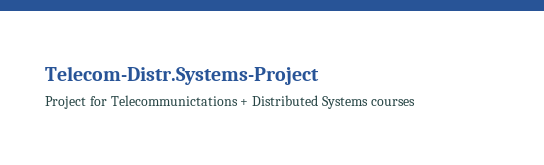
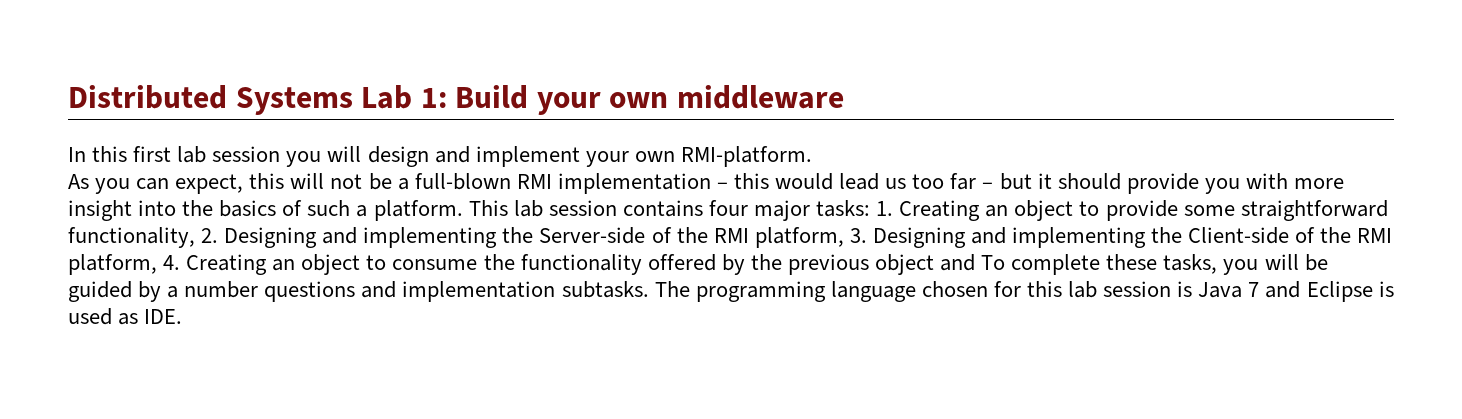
- Telecom-Distr.Systems-Project
- Project for Telecommunictations + Distributed Systems courses
+ Distributed Systems Lab 1: Build your own middleware
+ In this first lab session you will design and implement your own RMI-platform.
+ As you can expect, this will not be a full-blown RMI implementation – this would lead us too far – but it should provide you with more insight into the basics of such a platform. This lab session contains four major tasks: 1. Creating an object to provide some straightforward functionality, 2. Designing and implementing the Server-side of the RMI platform, 3. Designing and implementing the Client-side of the RMI platform, 4. Creating an object to consume the functionality offered by the previous object and To complete these tasks, you will be guided by a number questions and implementation subtasks. The programming language chosen for this lab session is Java 7 and Eclipse is used as IDE.

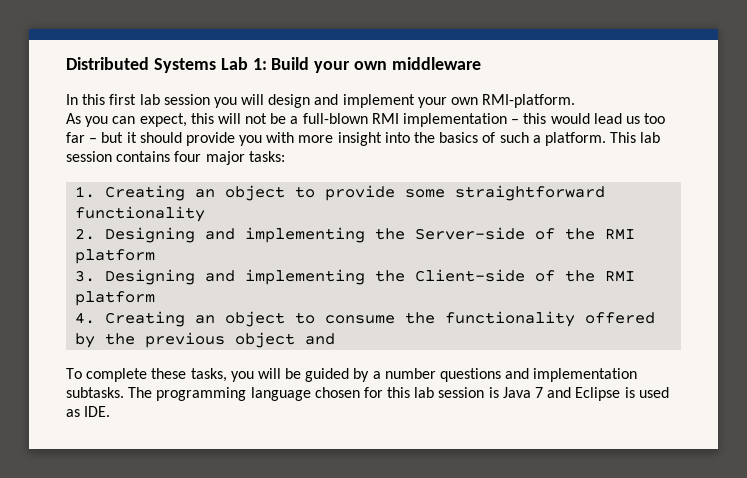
- This lab session contains four major tasks: 1. Creating an object to provide some straightforward functionality, 2. Designing and implementing the Server-side of the RMI platform, 3. Designing and implementing the Client-side of the RMI platform, 4. Creating an object to consume the functionality offered by the previous object and To complete these tasks, you will be guided by a number questions and implementation subtasks.
+ This lab session contains four major tasks:
+ 1. Creating an object to provide some straightforward functionality
+ 2. Designing and implementing the Server-side of the RMI platform
+ 3. Designing and implementing the Client-side of the RMI platform
+ 4. Creating an object to consume the functionality offered by the previous object and
+ To complete these tasks, you will be guided by a number questions and implementation subtasks.

